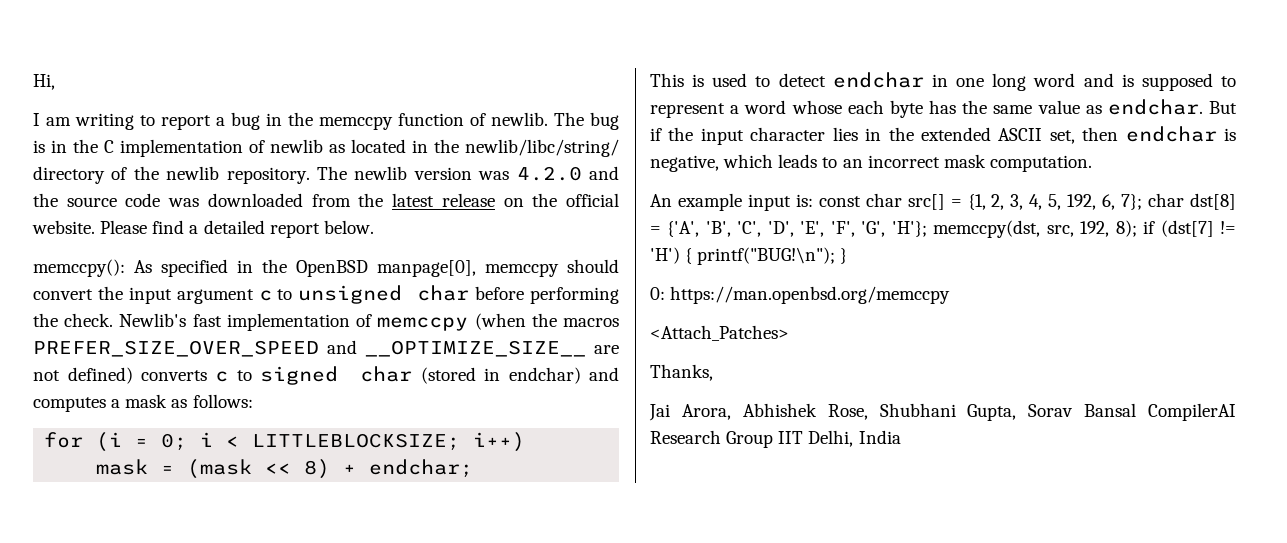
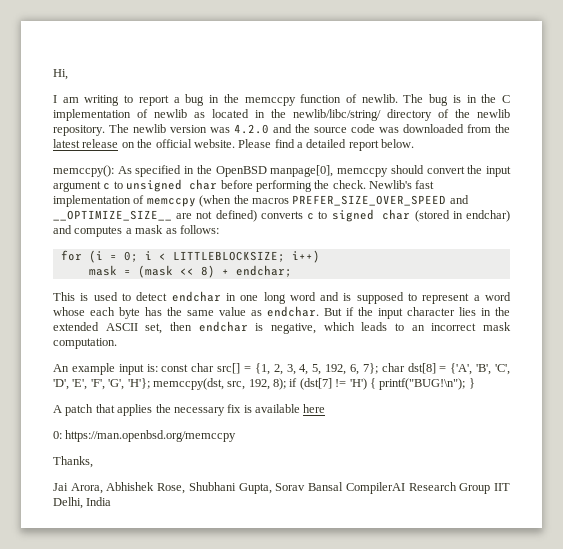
+ A patch that applies the necessary fix is available here
- <Attach_Patches>

